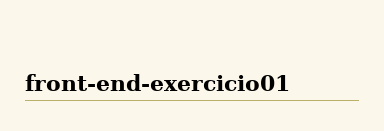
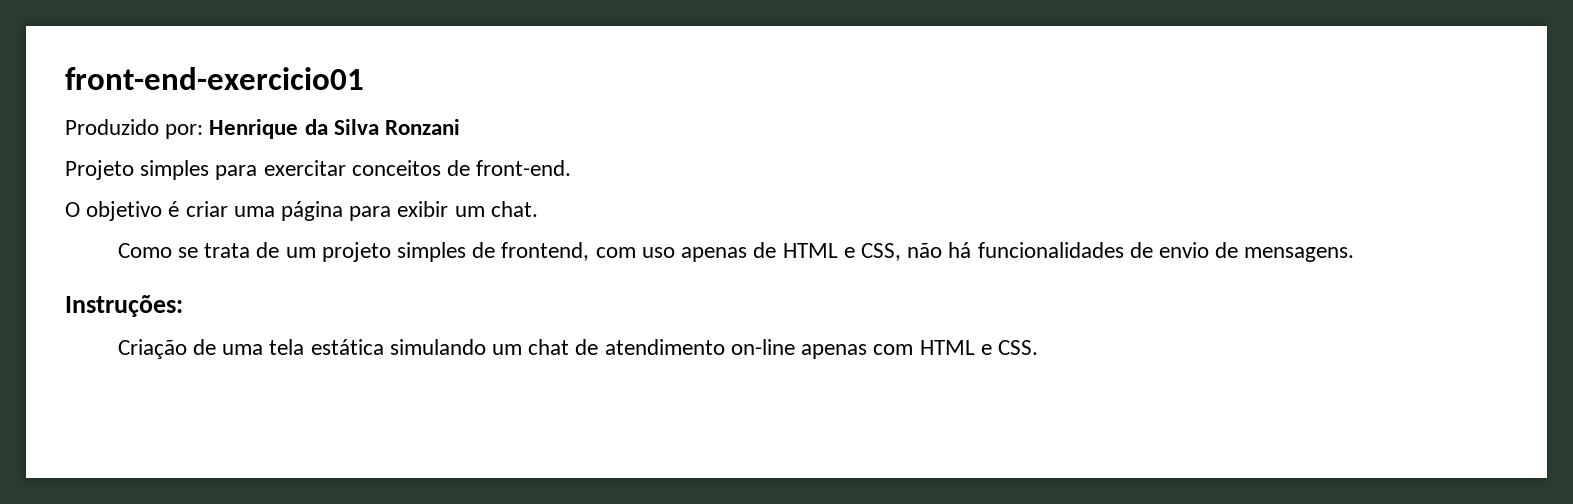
+ Produzido por: Henrique da Silva Ronzani
+ Projeto simples para exercitar conceitos de front-end.
+ O objetivo é criar uma página para exibir um chat.
+ Como se trata de um projeto simples de frontend, com uso apenas de HTML e CSS, não há funcionalidades de envio de mensagens.
+ Instruções:
+ Criação de uma tela estática simulando um chat de atendimento on-line apenas com HTML e CSS.

